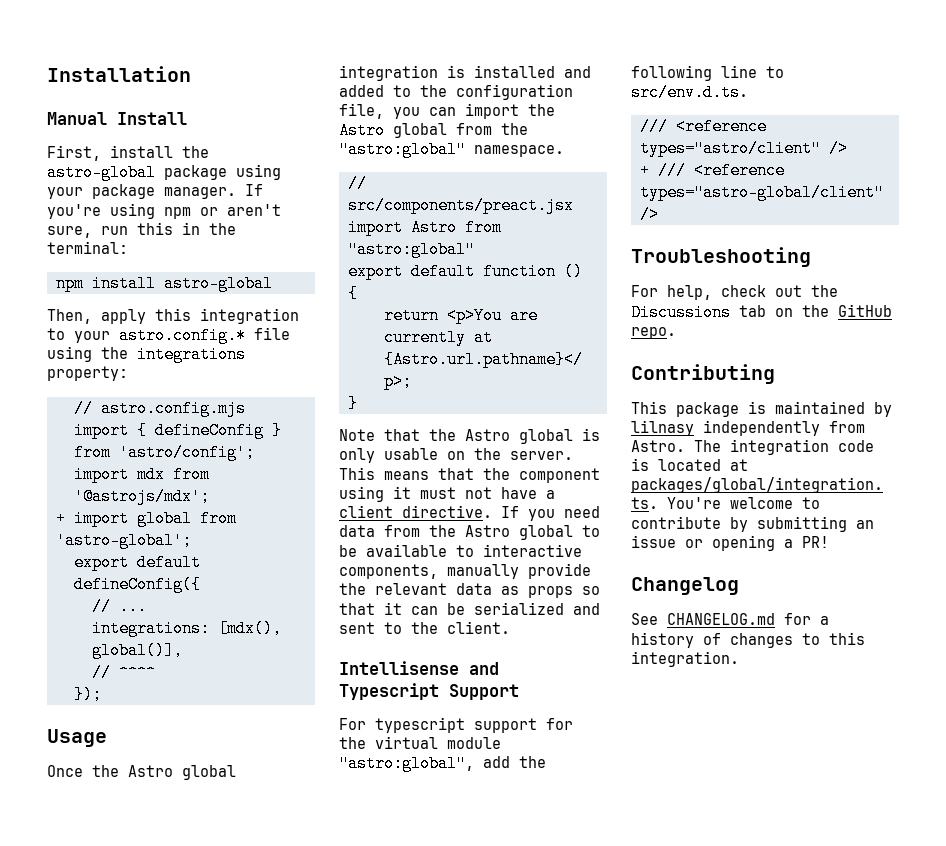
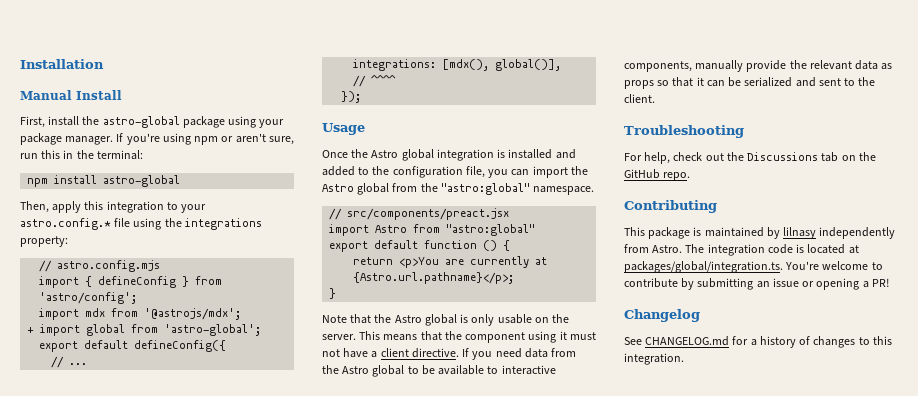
- Intellisense and Typescript Support
- For typescript support for the virtual module "astro:global", add the following line to src/env.d.ts.
- /// <reference types="astro/client" />
- + /// <reference types="astro-global/client" />

